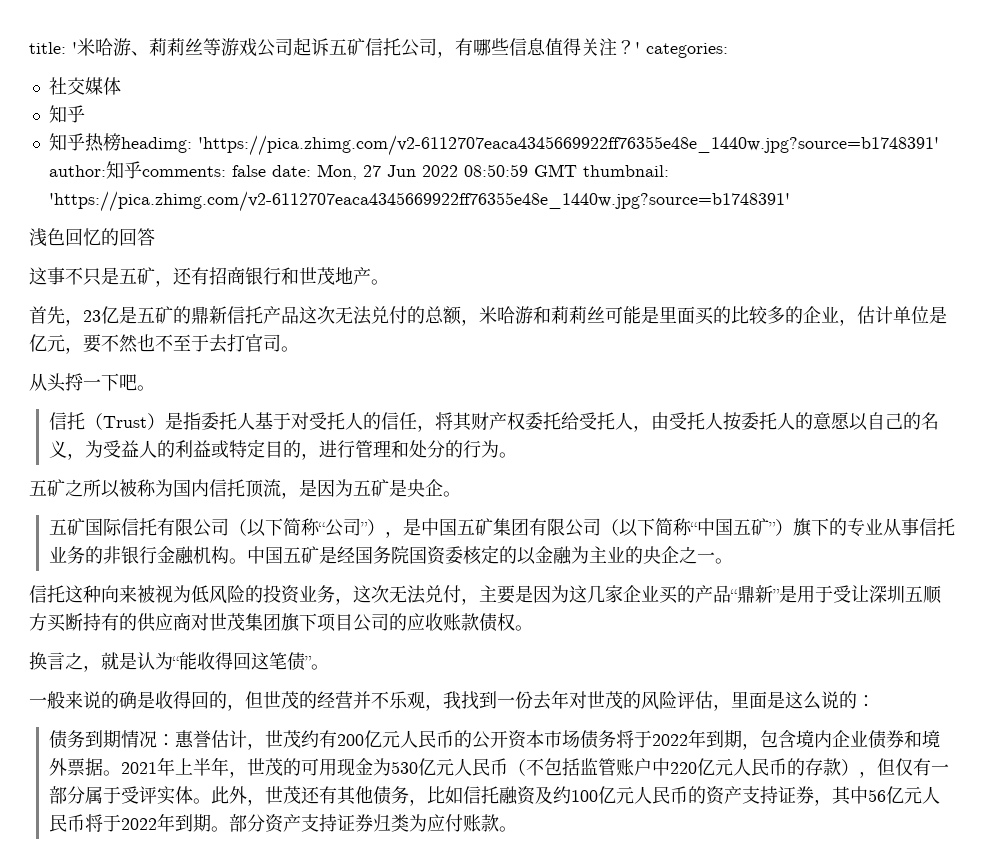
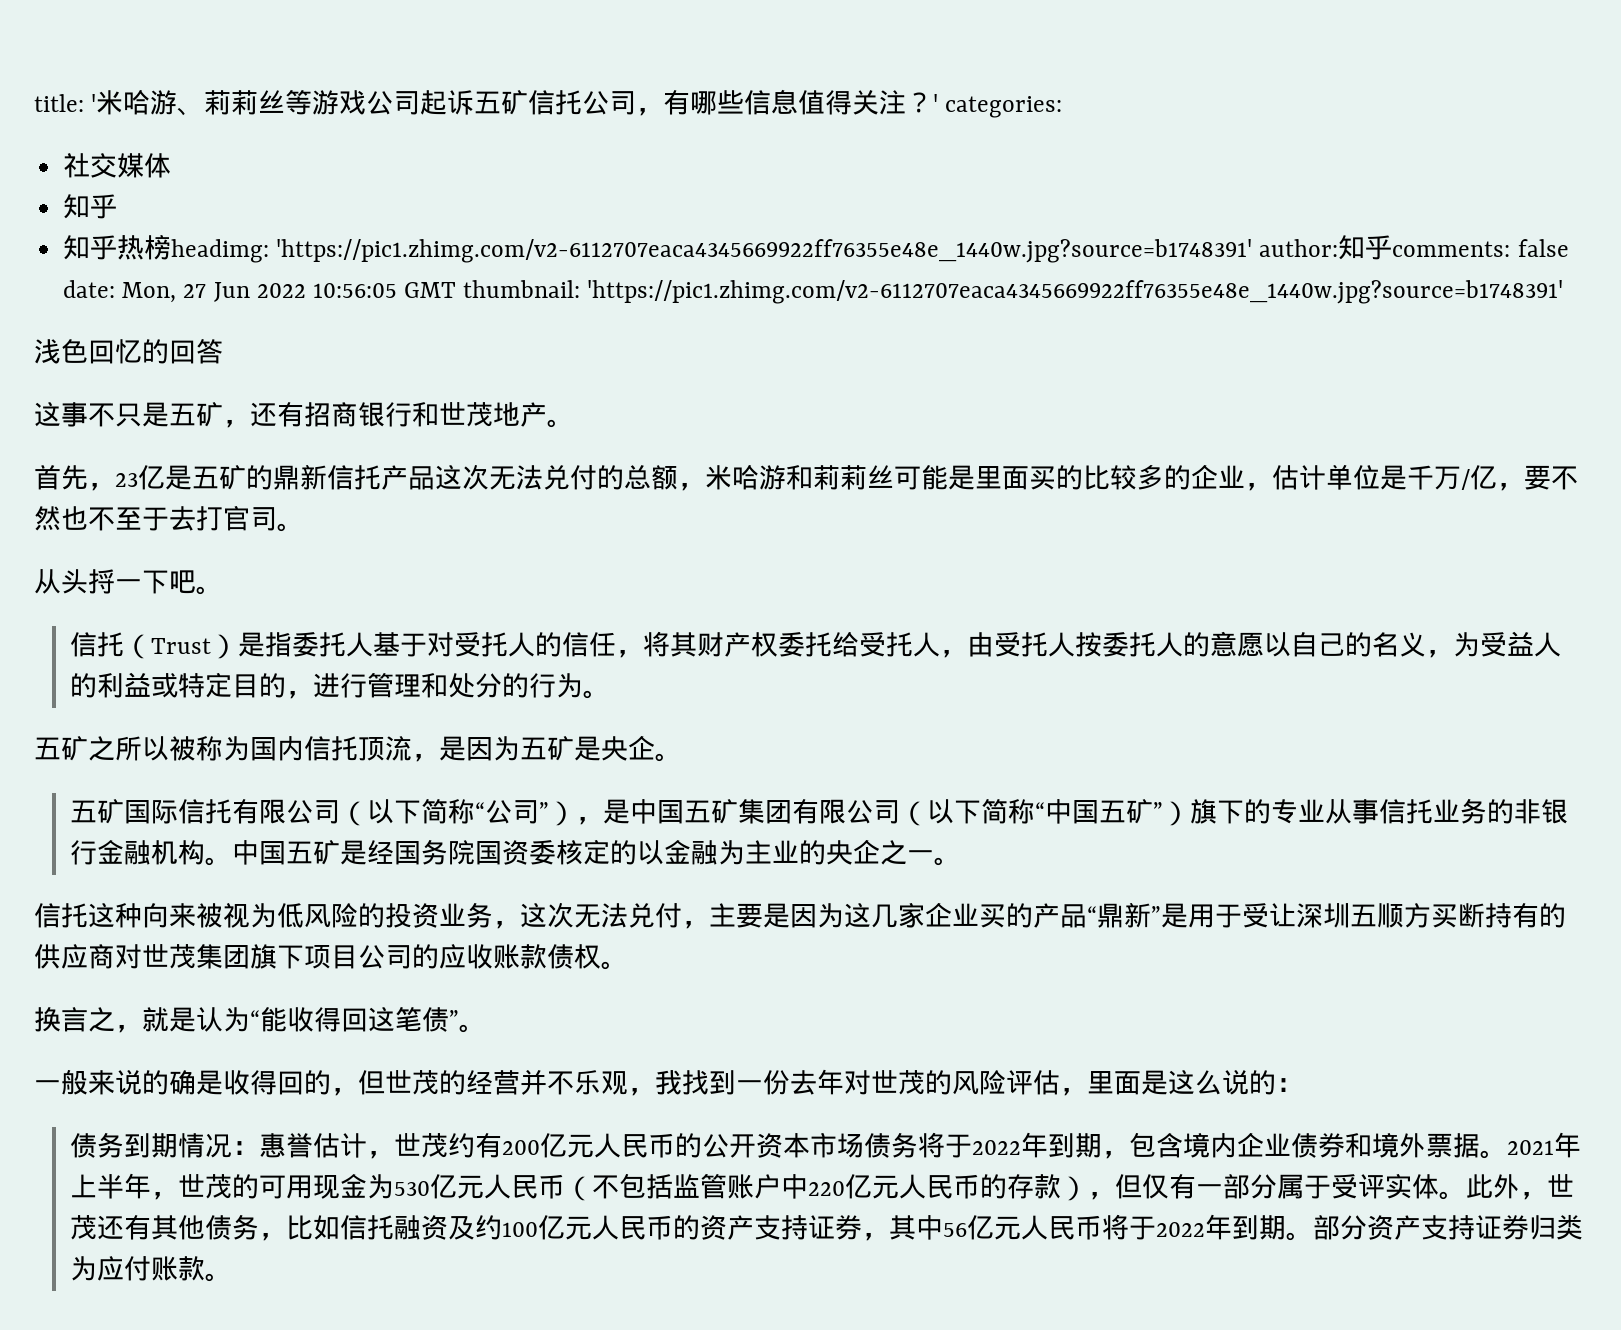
- 知乎热榜headimg: 'https://pica.zhimg.com/v2-6112707eaca4345669922ff76355e48e_1440w.jpg?source=b1748391' author:知乎comments: false date: Mon, 27 Jun 2022 08:50:59 GMT thumbnail: 'https://pica.zhimg.com/v2-6112707eaca4345669922ff76355e48e_1440w.jpg?source=b1748391'
+ 知乎热榜headimg: 'https://pic1.zhimg.com/v2-6112707eaca4345669922ff76355e48e_1440w.jpg?source=b1748391' author:知乎comments: false date: Mon, 27 Jun 2022 10:56:05 GMT thumbnail: 'https://pic1.zhimg.com/v2-6112707eaca4345669922ff76355e48e_1440w.jpg?source=b1748391'
- 首先，23亿是五矿的鼎新信托产品这次无法兑付的总额，米哈游和莉莉丝可能是里面买的比较多的企业，估计单位是亿元，要不然也不至于去打官司。
+ 首先，23亿是五矿的鼎新信托产品这次无法兑付的总额，米哈游和莉莉丝可能是里面买的比较多的企业，估计单位是千万/亿，要不然也不至于去打官司。

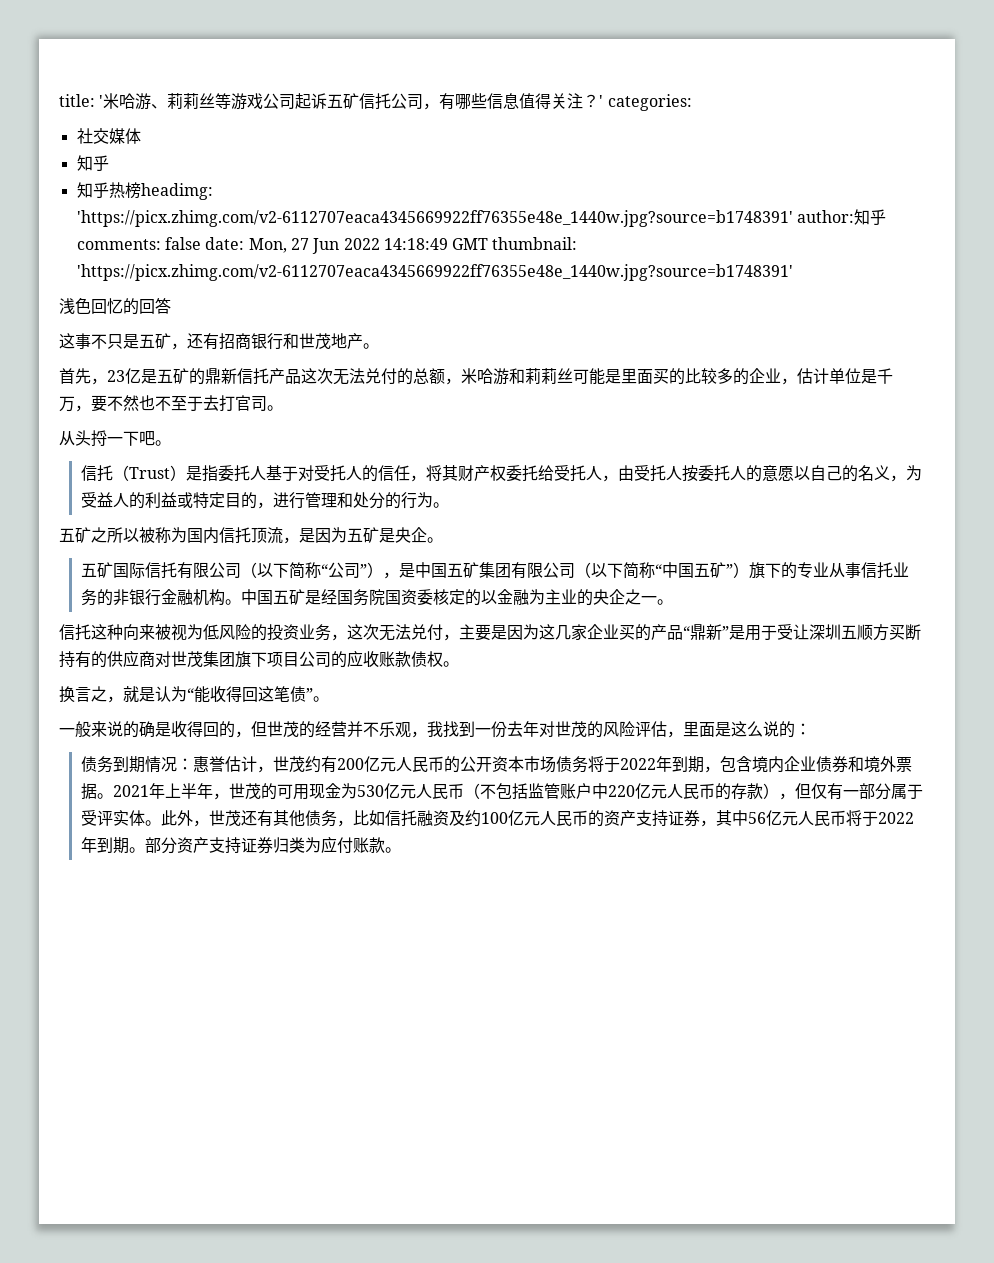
- 知乎热榜headimg: 'https://pic1.zhimg.com/v2-6112707eaca4345669922ff76355e48e_1440w.jpg?source=b1748391' author:知乎comments: false date: Mon, 27 Jun 2022 10:56:05 GMT thumbnail: 'https://pic1.zhimg.com/v2-6112707eaca4345669922ff76355e48e_1440w.jpg?source=b1748391'
+ 知乎热榜headimg: 'https://picx.zhimg.com/v2-6112707eaca4345669922ff76355e48e_1440w.jpg?source=b1748391' author:知乎comments: false date: Mon, 27 Jun 2022 14:18:49 GMT thumbnail: 'https://picx.zhimg.com/v2-6112707eaca4345669922ff76355e48e_1440w.jpg?source=b1748391'
- 首先，23亿是五矿的鼎新信托产品这次无法兑付的总额，米哈游和莉莉丝可能是里面买的比较多的企业，估计单位是千万/亿，要不然也不至于去打官司。
+ 首先，23亿是五矿的鼎新信托产品这次无法兑付的总额，米哈游和莉莉丝可能是里面买的比较多的企业，估计单位是千万，要不然也不至于去打官司。

